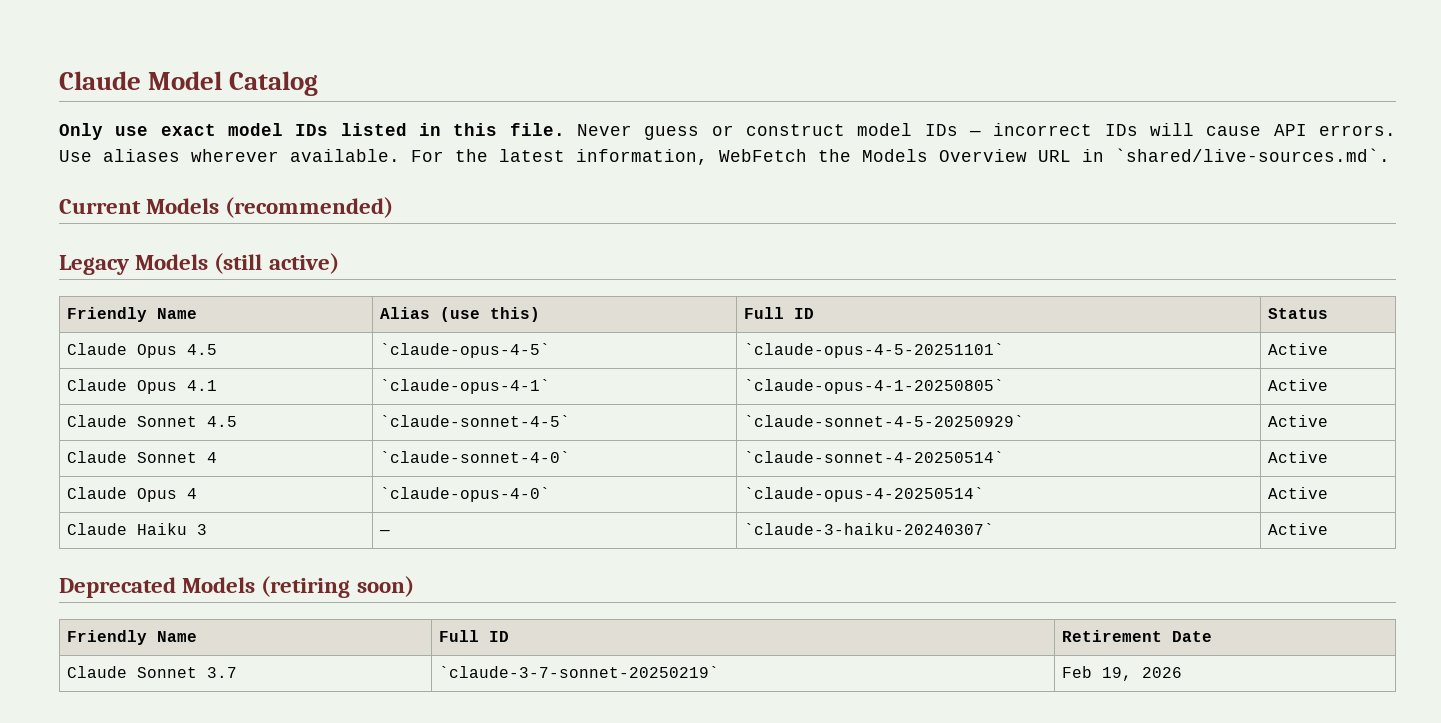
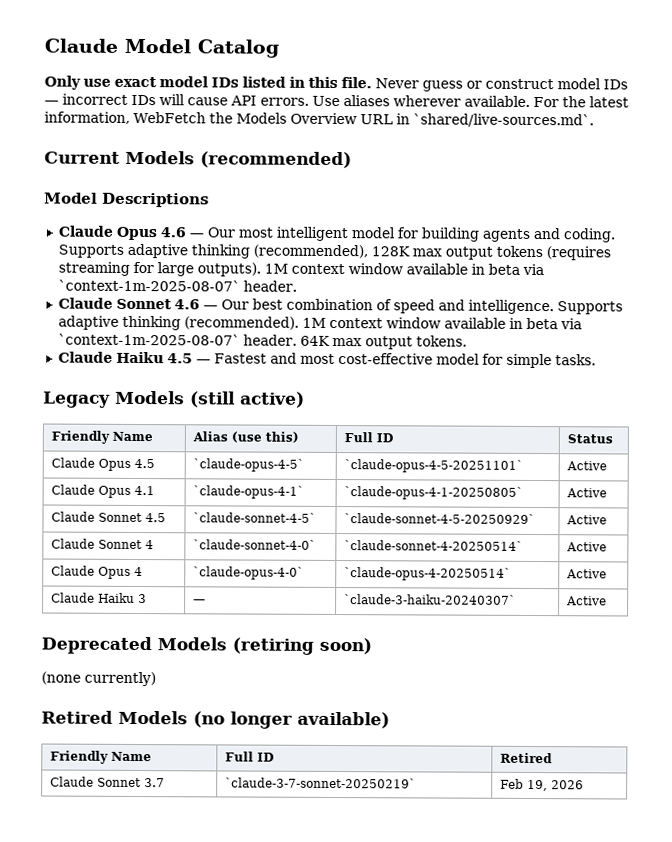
+ Model Descriptions
+ Claude Opus 4.6 — Our most intelligent model for building agents and coding. Supports adaptive thinking (recommended), 128K max output tokens (requires streaming for large outputs). 1M context window available in beta via `context-1m-2025-08-07` header.
+ Claude Sonnet 4.6 — Our best combination of speed and intelligence. Supports adaptive thinking (recommended). 1M context window available in beta via `context-1m-2025-08-07` header. 64K max output tokens.
+ Claude Haiku 4.5 — Fastest and most cost-effective model for simple tasks.
+ (none currently)
+ Retired Models (no longer available)
- Friendly Name | Full ID | Retirement Date
+ Friendly Name | Full ID | Retired

